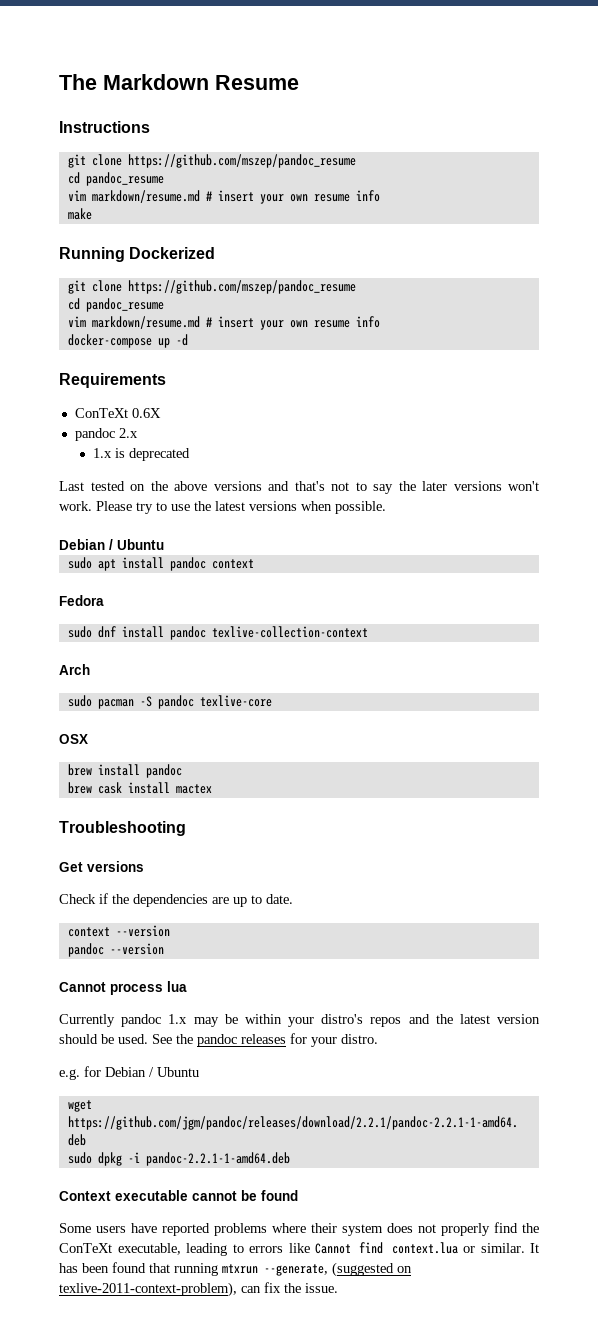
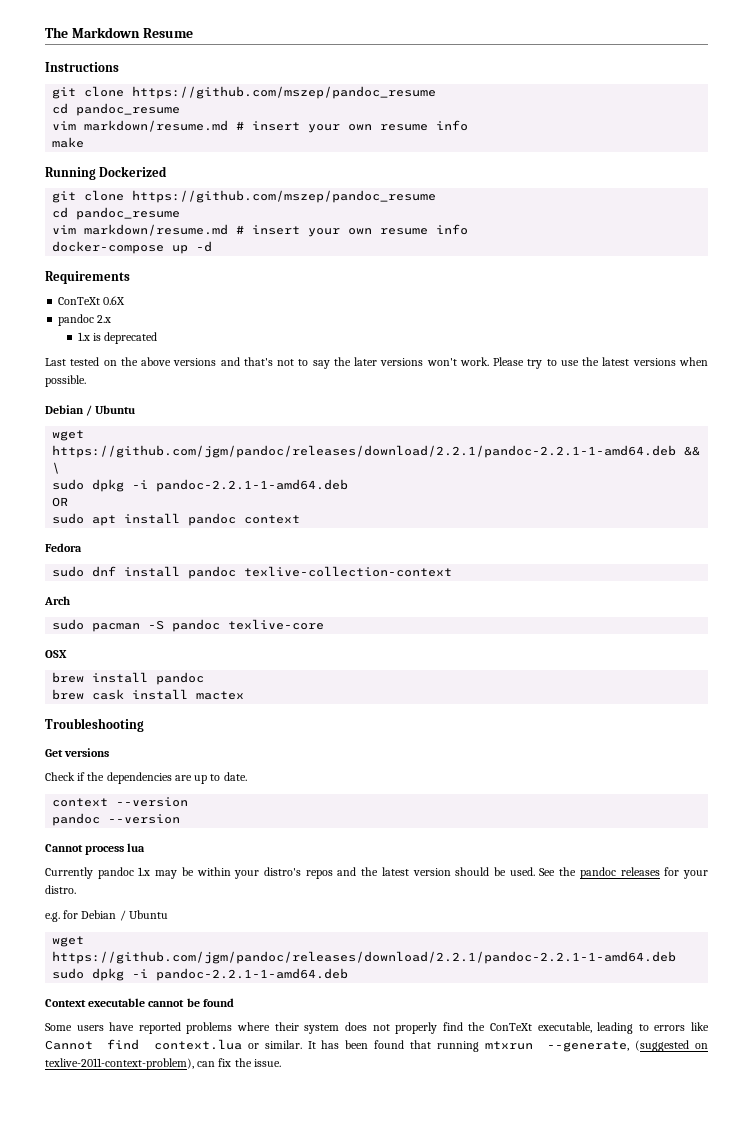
+ wget https://github.com/jgm/pandoc/releases/download/2.2.1/pandoc-2.2.1-1-amd64.deb && \
+ sudo dpkg -i pandoc-2.2.1-1-amd64.deb
+ OR

